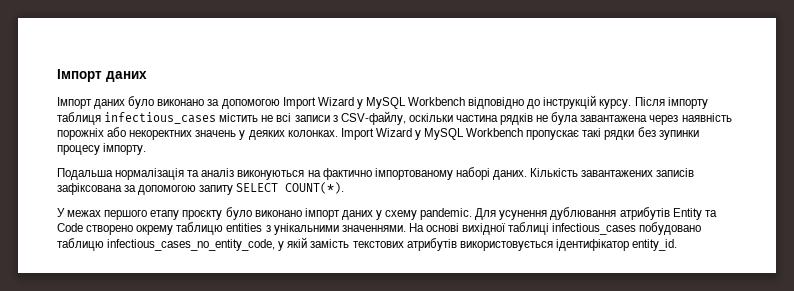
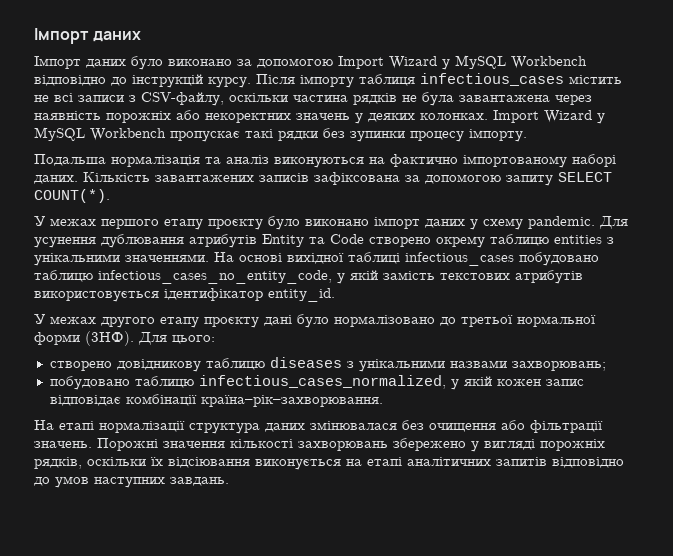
+ У межах другого етапу проєкту дані було нормалізовано до третьої нормальної форми (3НФ). Для цього:
+ створено довідникову таблицю diseases з унікальними назвами захворювань;
+ побудовано таблицю infectious_cases_normalized, у якій кожен запис відповідає комбінації країна–рік–захворювання.
+ На етапі нормалізації структура даних змінювалася без очищення або фільтрації значень. Порожні значення кількості захворювань збережено у вигляді порожніх рядків, оскільки їх відсіювання виконується на етапі аналітичних запитів відповідно до умов наступних завдань.

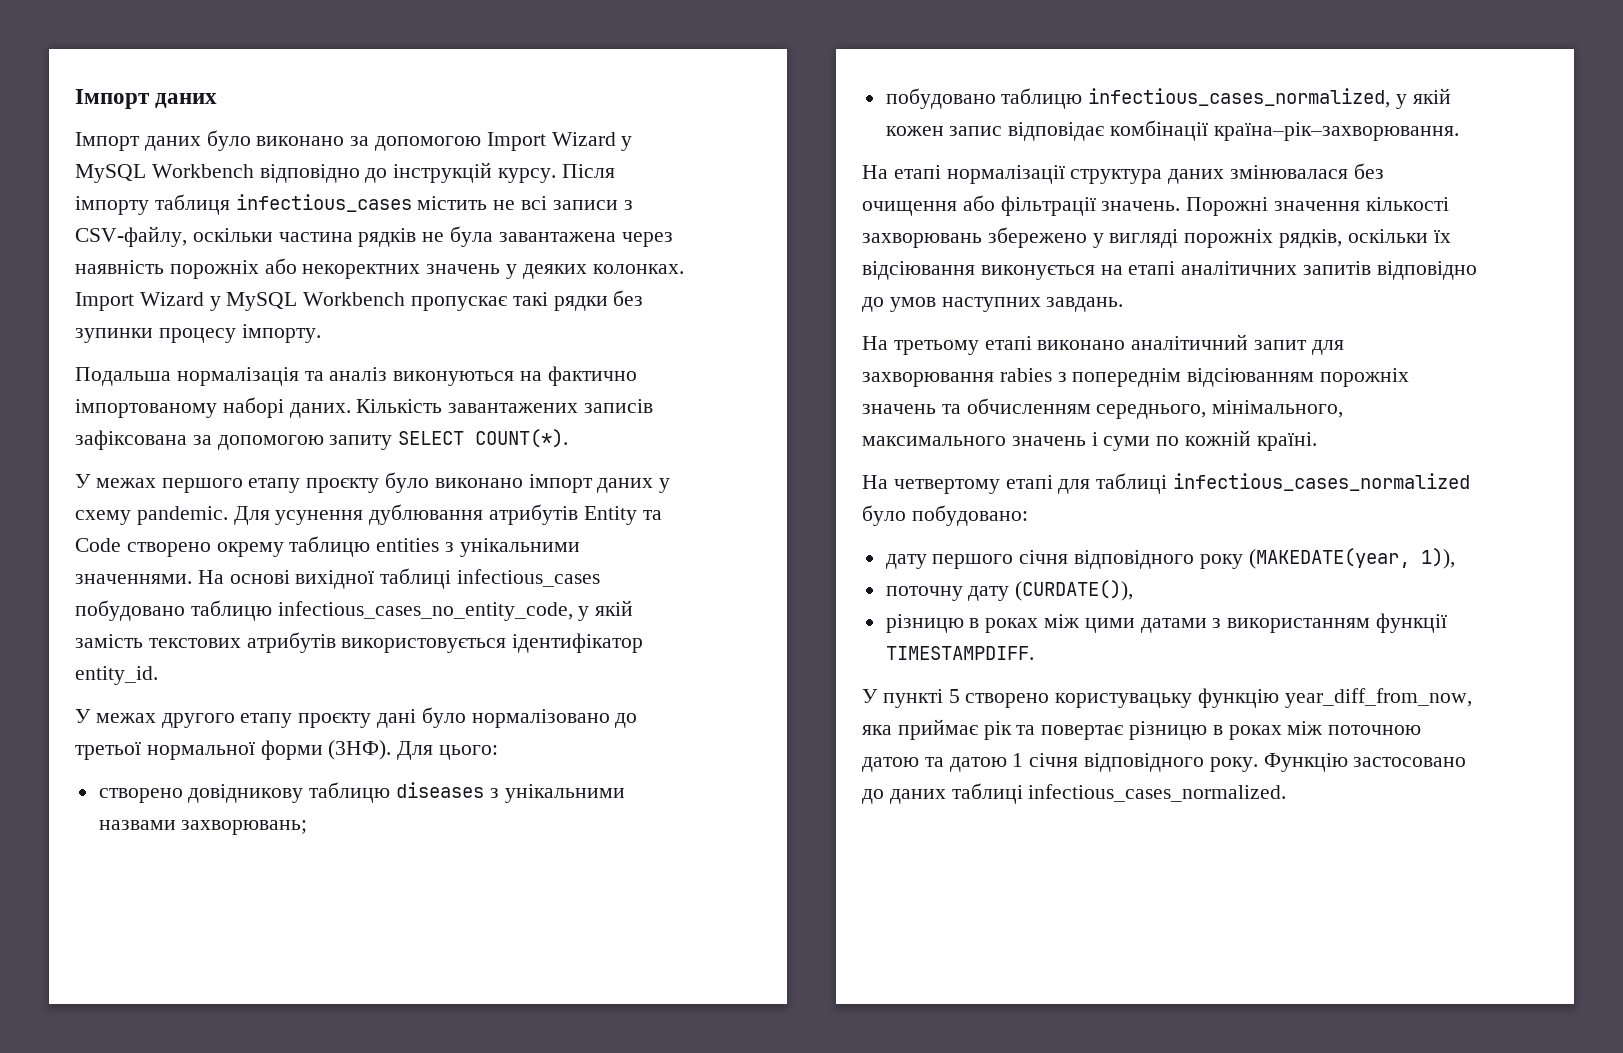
+ На третьому етапі виконано аналітичний запит для захворювання rabies з попереднім відсіюванням порожніх значень та обчисленням середнього, мінімального, максимального значень і суми по кожній країні.
+ На четвертому етапі для таблиці infectious_cases_normalized було побудовано:
+ дату першого січня відповідного року (MAKEDATE(year, 1)),
+ поточну дату (CURDATE()),
+ різницю в роках між цими датами з використанням функції TIMESTAMPDIFF.
+ У пункті 5 створено користувацьку функцію year_diff_from_now, яка приймає рік та повертає різницю в роках між поточною датою та датою 1 січня відповідного року. Функцію застосовано до даних таблиці infectious_cases_normalized.

